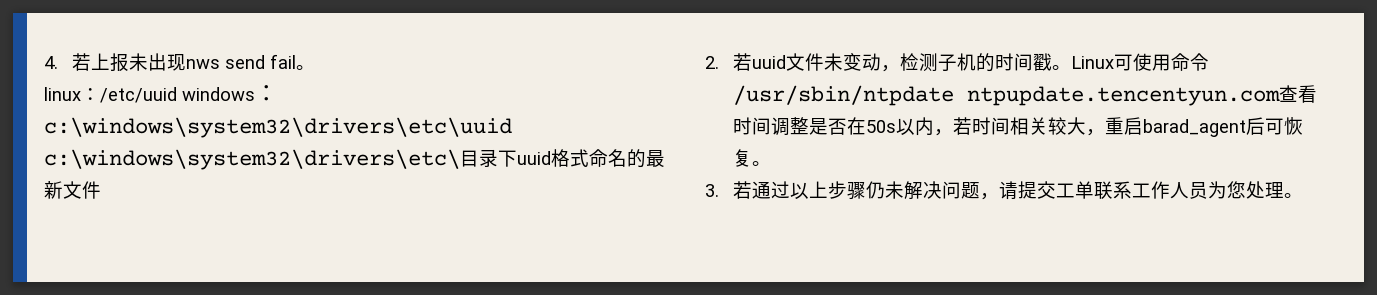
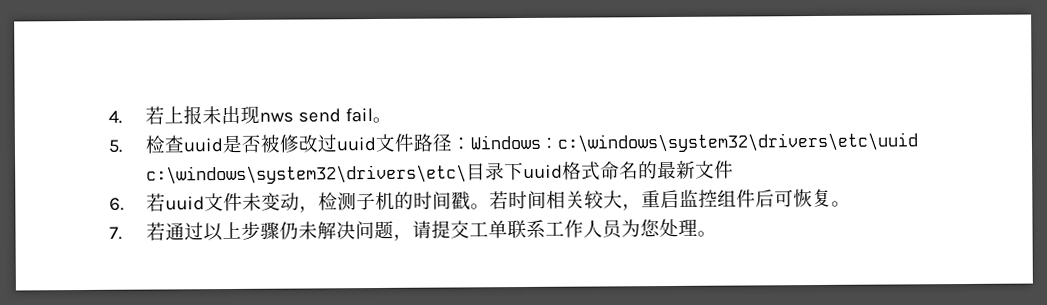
- linux：/etc/uuid windows：c:\windows\system32\drivers\etc\uuid c:\windows\system32\drivers\etc\目录下uuid格式命名的最新文件
+ 5.检查uuid是否被修改过uuid文件路径：Windows：c:\windows\system32\drivers\etc\uuid c:\windows\system32\drivers\etc\目录下uuid格式命名的最新文件
- 2.若uuid文件未变动，检测子机的时间戳。
+ 6.若uuid文件未变动，检测子机的时间戳。
- Linux可使用命令/usr/sbin/ntpdate ntpupdate.tencentyun.com查看时间调整是否在50s以内，若时间相关较大，重启barad_agent后可恢复。
+ 若时间相关较大，重启监控组件后可恢复。
- 3.若通过以上步骤仍未解决问题，请提交工单联系工作人员为您处理。
+ 7.若通过以上步骤仍未解决问题，请提交工单联系工作人员为您处理。

